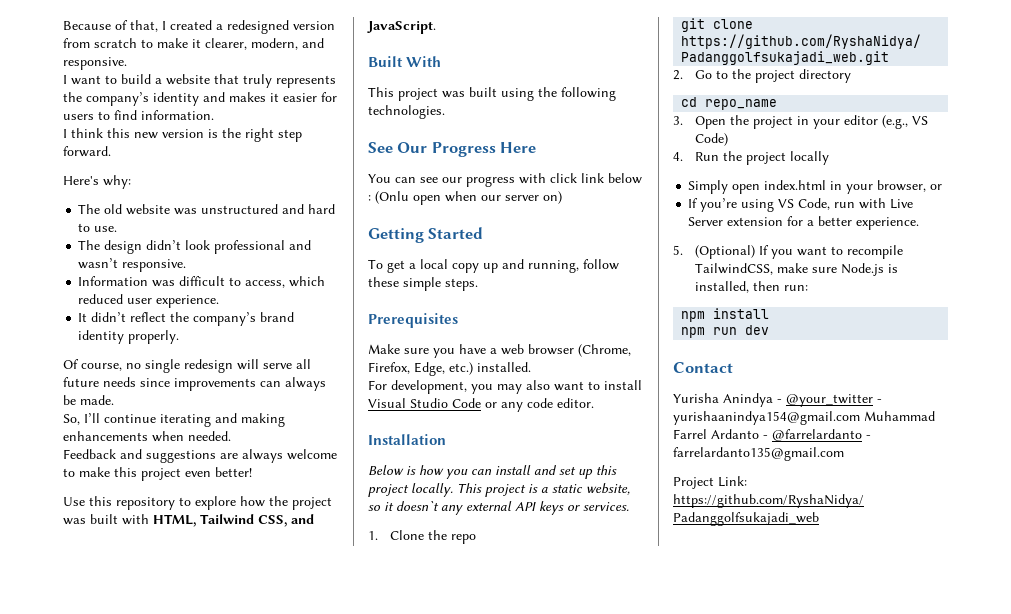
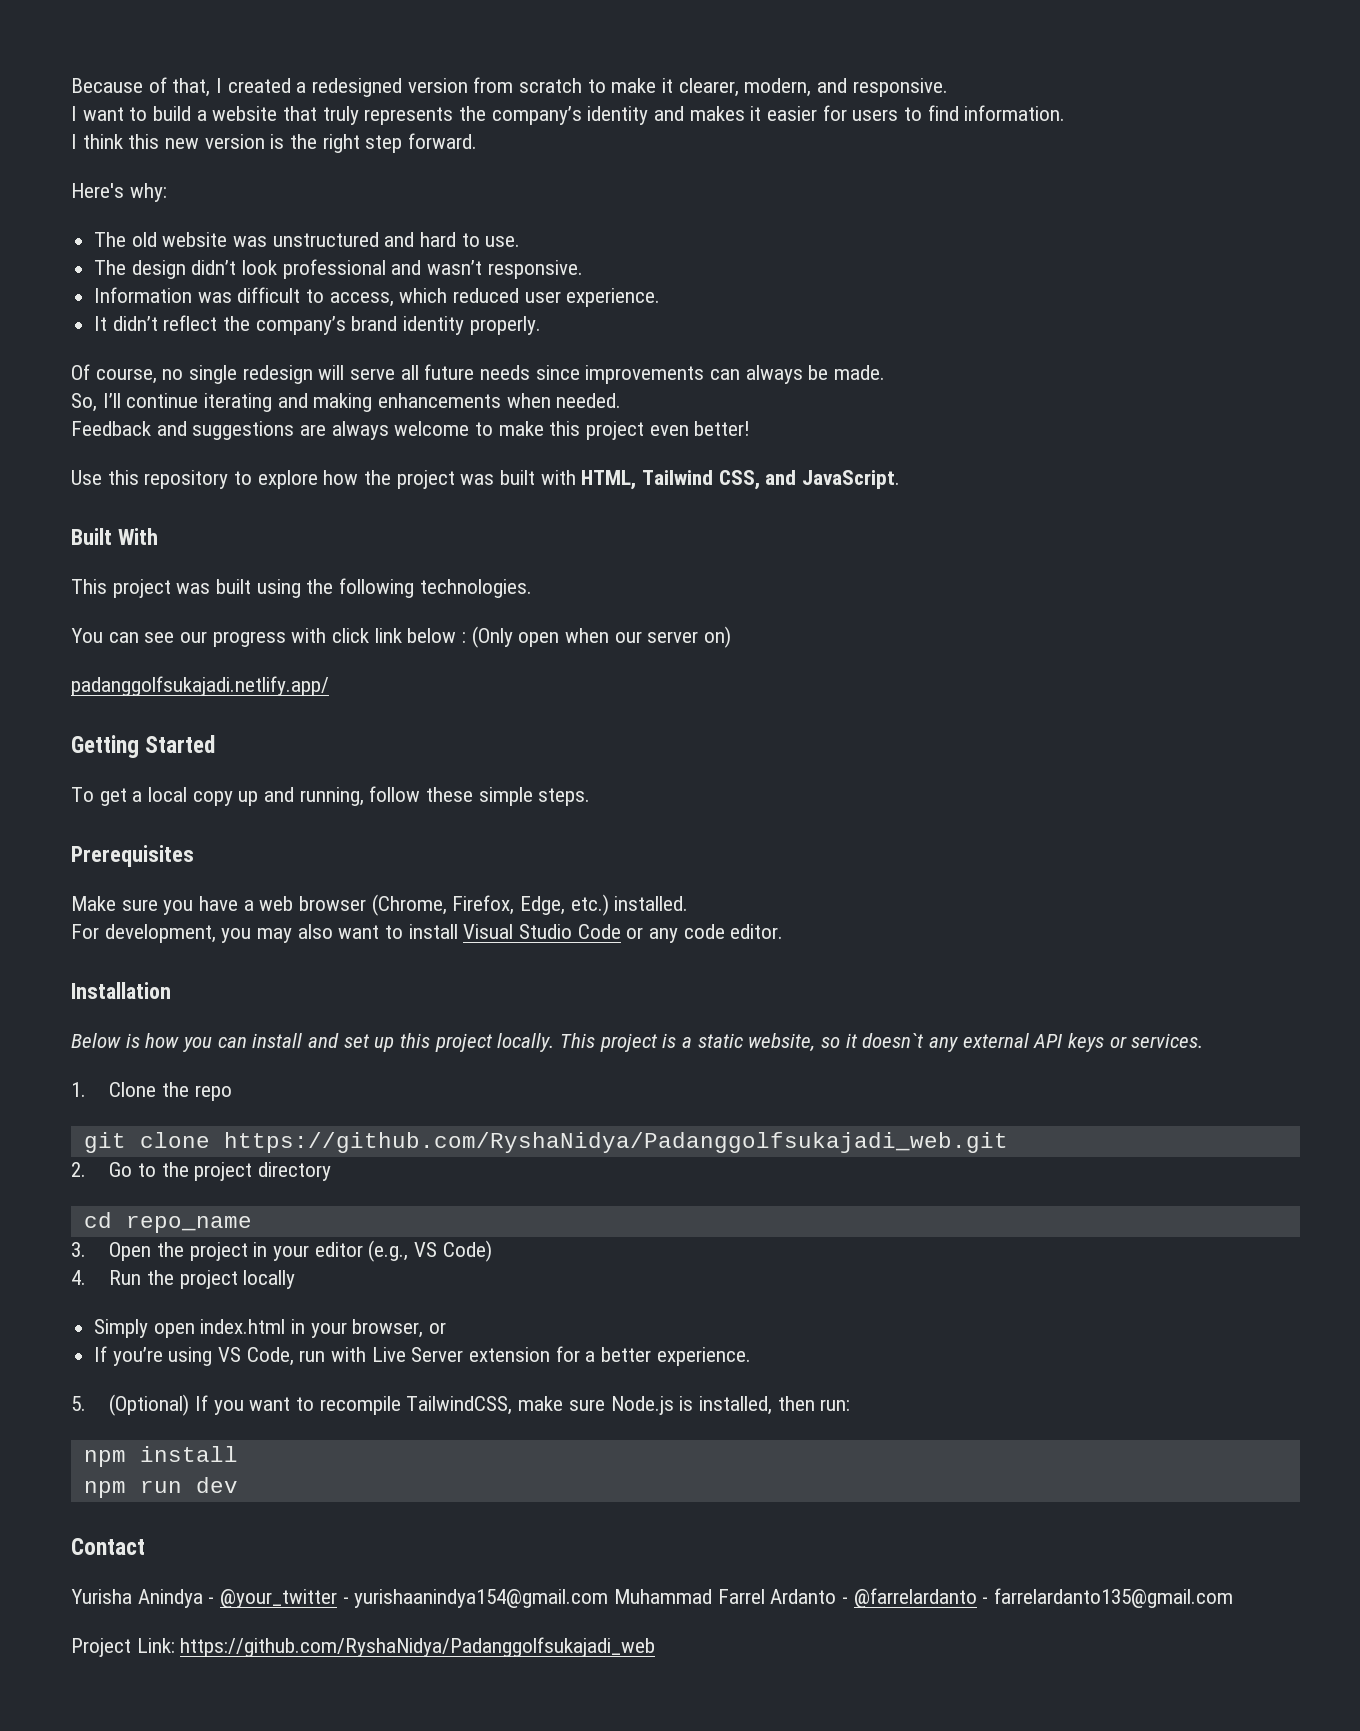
- See Our Progress Here
- You can see our progress with click link below : (Onlu open when our server on)
+ You can see our progress with click link below : (Only open when our server on)
+ padanggolfsukajadi.netlify.app/

